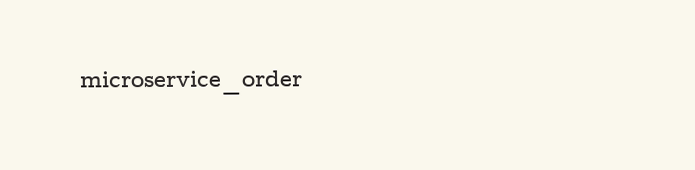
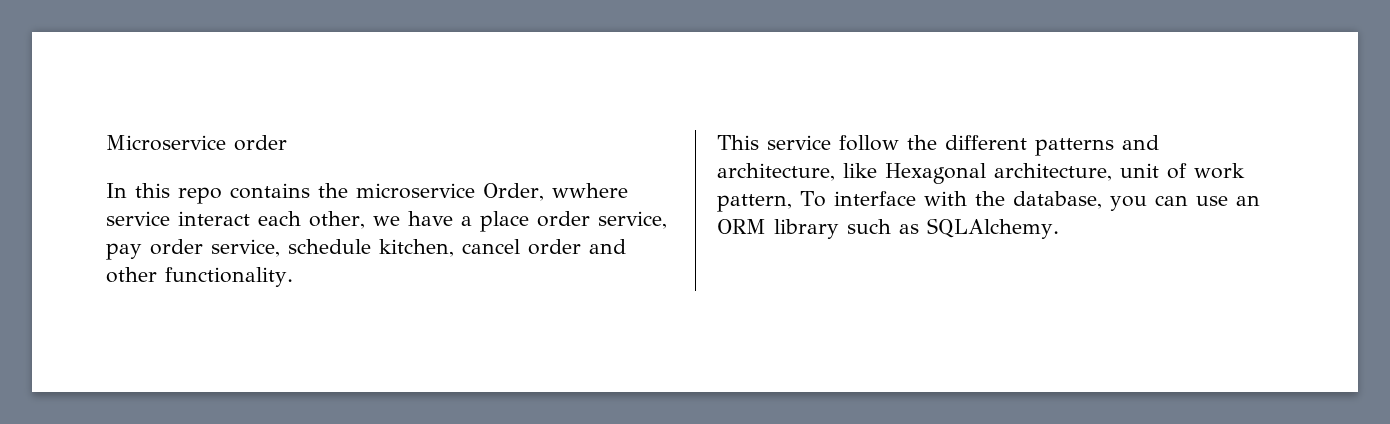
- microservice_order
+ Microservice order
+ In this repo contains the microservice Order, wwhere service interact each other, we have a place order service, pay order service, schedule kitchen, cancel order and other functionality.
+ This service follow the different patterns and architecture, like Hexagonal architecture, unit of work pattern, To interface with the database, you can use an ORM library such as SQLAlchemy.

